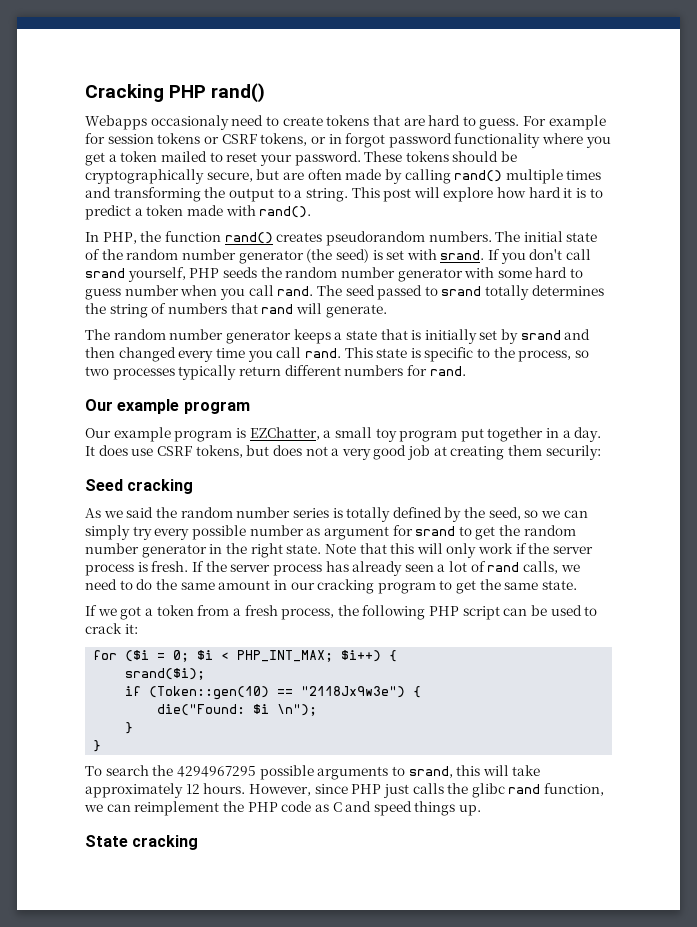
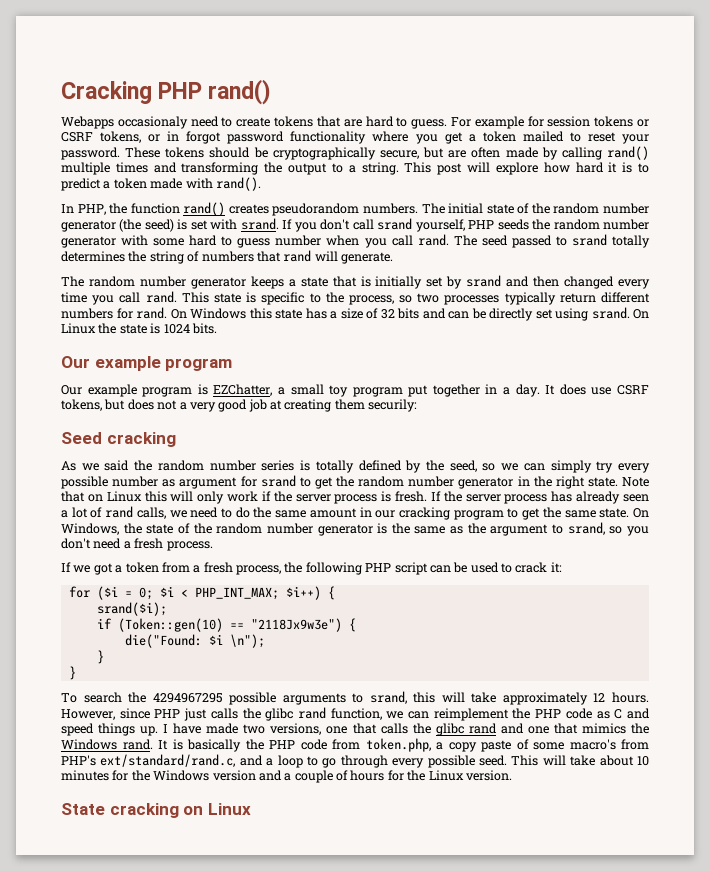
+ On Windows this state has a size of 32 bits and can be directly set using srand. On Linux the state is 1024 bits.
- Note that this will only work if the server process is fresh.
+ Note that on Linux this will only work if the server process is fresh.
+ On Windows, the state of the random number generator is the same as the argument to srand, so you don't need a fresh process.
+ I have made two versions, one that calls the glibc rand and one that mimics the Windows rand. It is basically the PHP code from token.php, a copy paste of some macro's from PHP's ext/standard/rand.c, and a loop to go through every possible seed. This will take about 10 minutes for the Windows version and a couple of hours for the Linux version.
- State cracking
+ State cracking on Linux

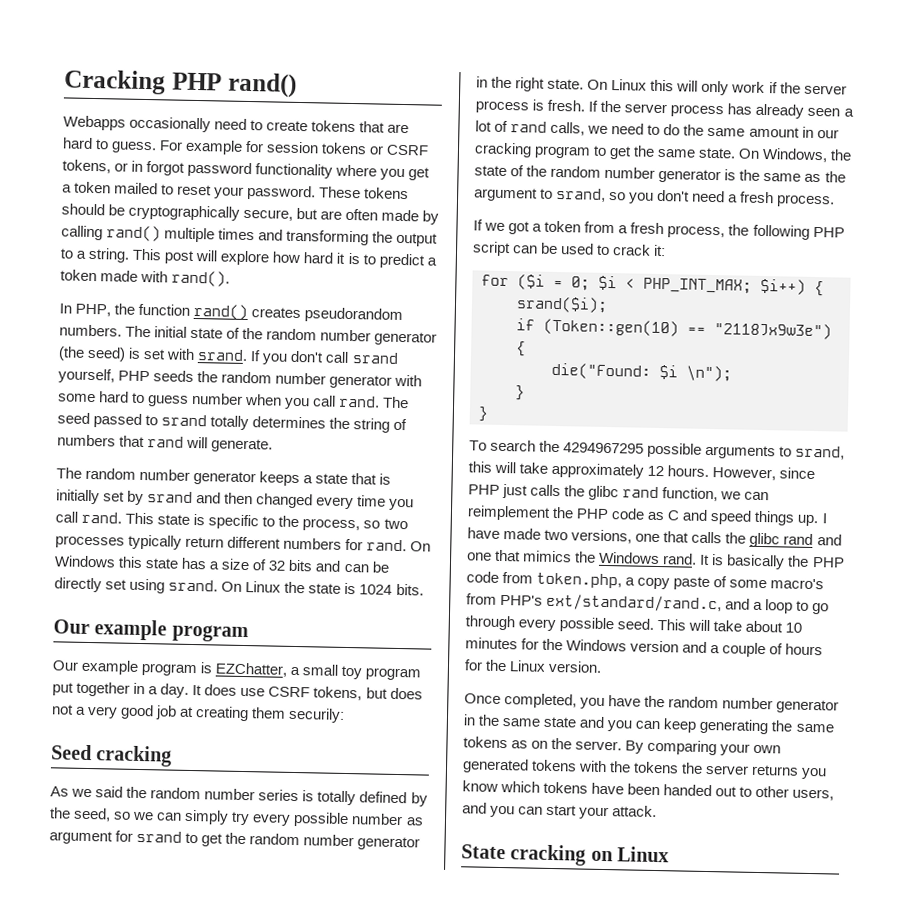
- Webapps occasionaly need to create tokens that are hard to guess.
+ Webapps occasionally need to create tokens that are hard to guess.
- Note that on Linux this will only work if the server process is fresh.
+ On Linux this will only work if the server process is fresh.
+ Once completed, you have the random number generator in the same state and you can keep generating the same tokens as on the server. By comparing your own generated tokens with the tokens the server returns you know which tokens have been handed out to other users, and you can start your attack.

